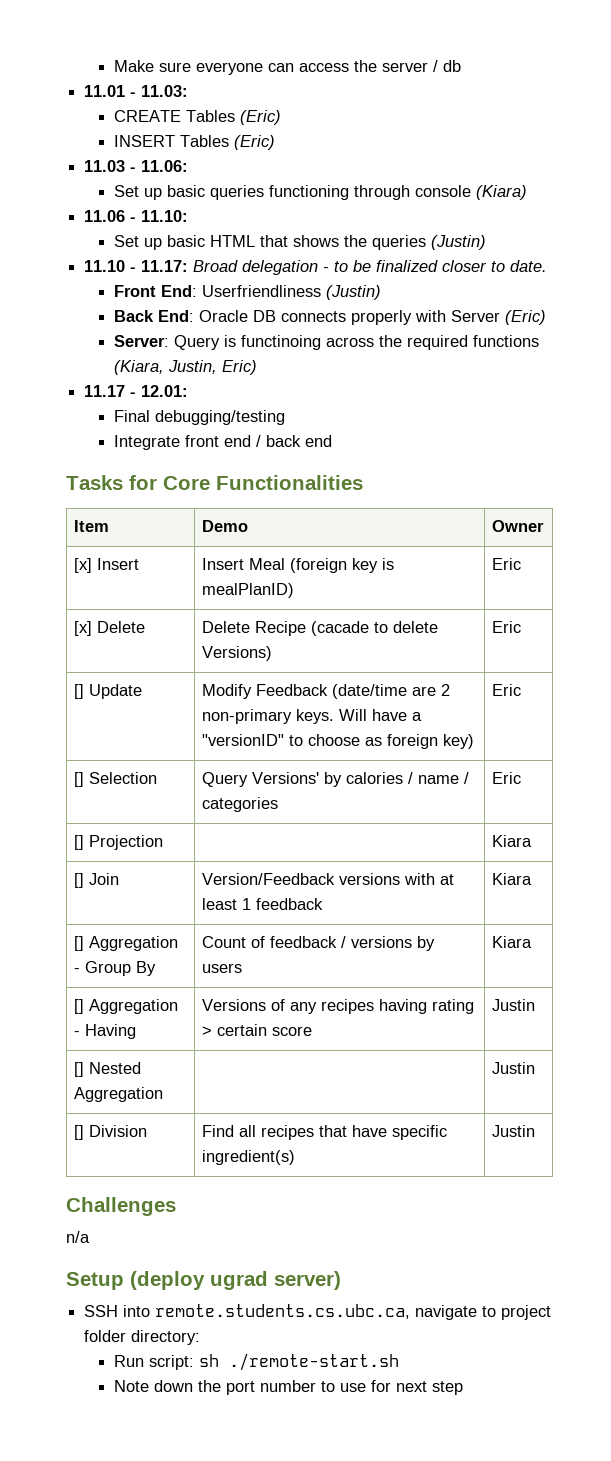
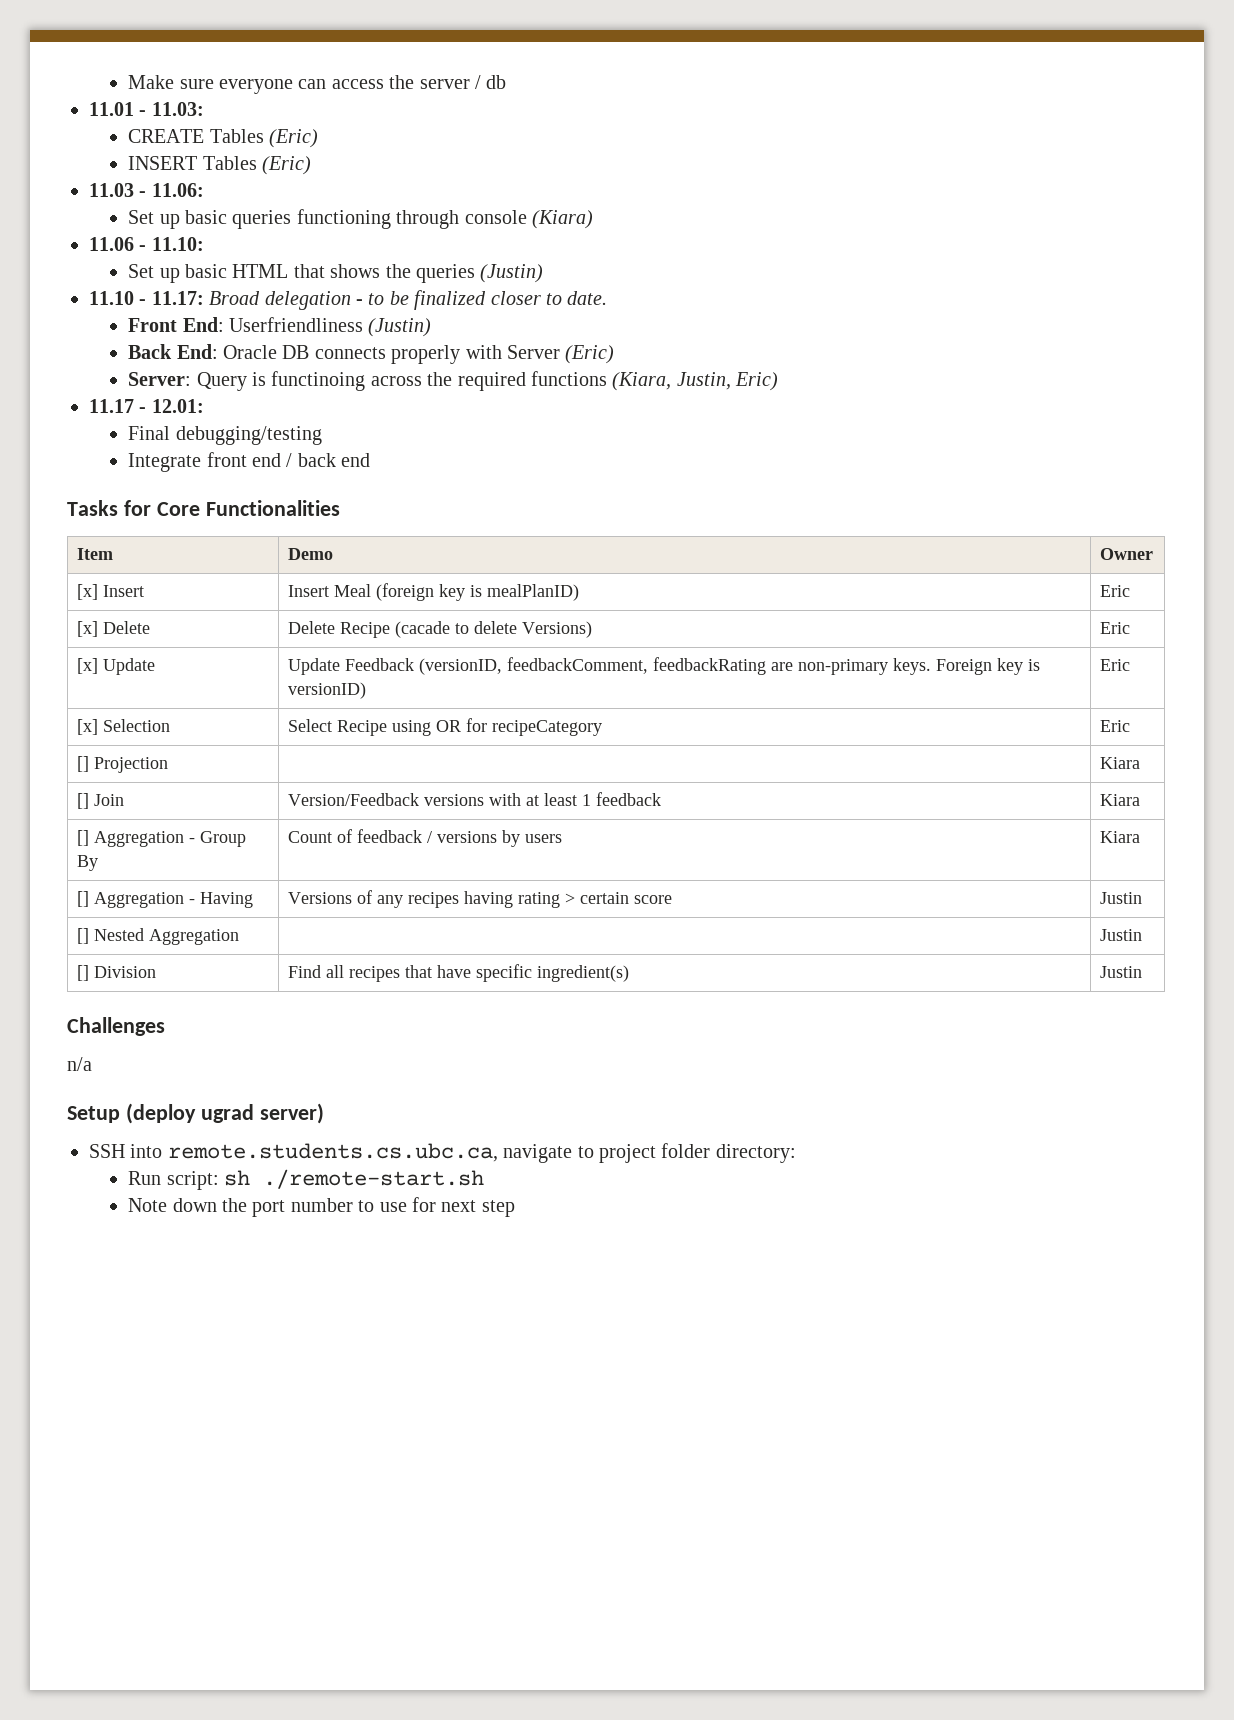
- [] Update | Modify Feedback (date/time are 2 non-primary keys. Will have a "versionID" to choose as foreign key) | Eric
- [] Selection | Query Versions' by calories / name / categories | Eric
+ [x] Update | Update Feedback (versionID, feedbackComment, feedbackRating are non-primary keys. Foreign key is versionID) | Eric
+ [x] Selection | Select Recipe using OR for recipeCategory | Eric

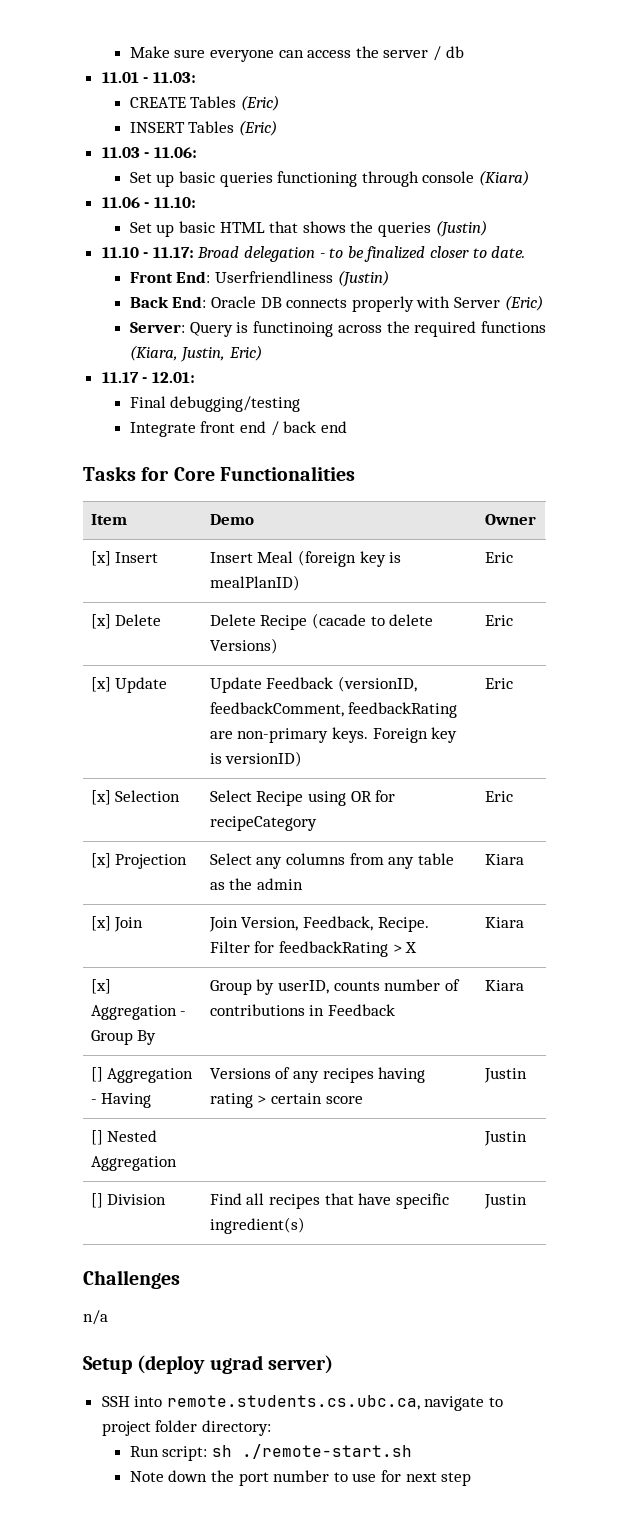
- [] Projection | | Kiara
- [] Join | Version/Feedback versions with at least 1 feedback | Kiara
- [] Aggregation - Group By | Count of feedback / versions by users | Kiara
+ [x] Projection | Select any columns from any table as the admin | Kiara
+ [x] Join | Join Version, Feedback, Recipe. Filter for feedbackRating > X | Kiara
+ [x] Aggregation - Group By | Group by userID, counts number of contributions in Feedback | Kiara

